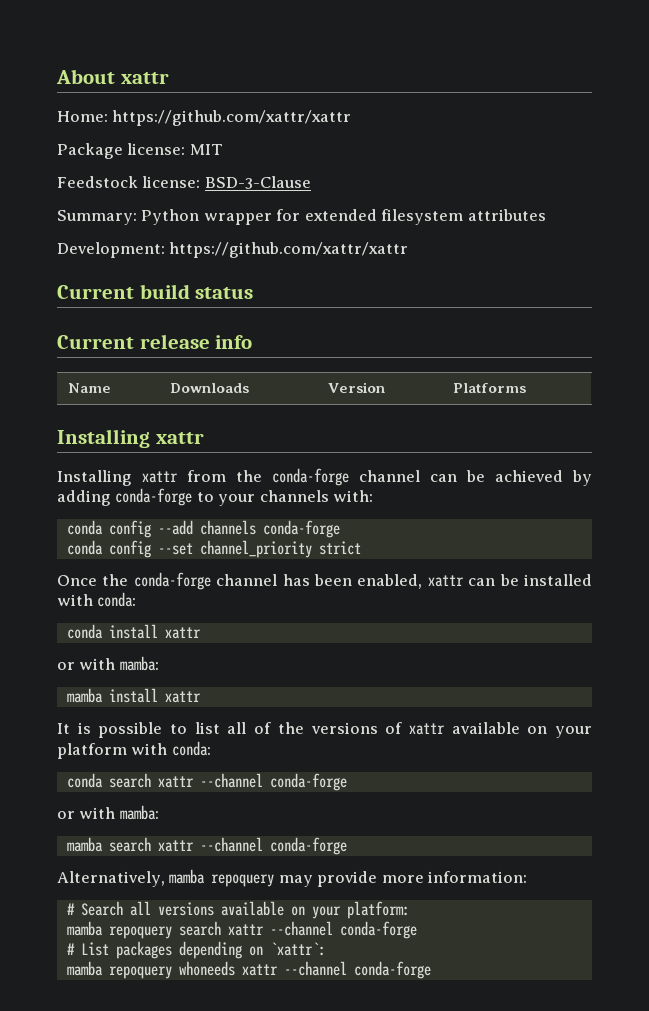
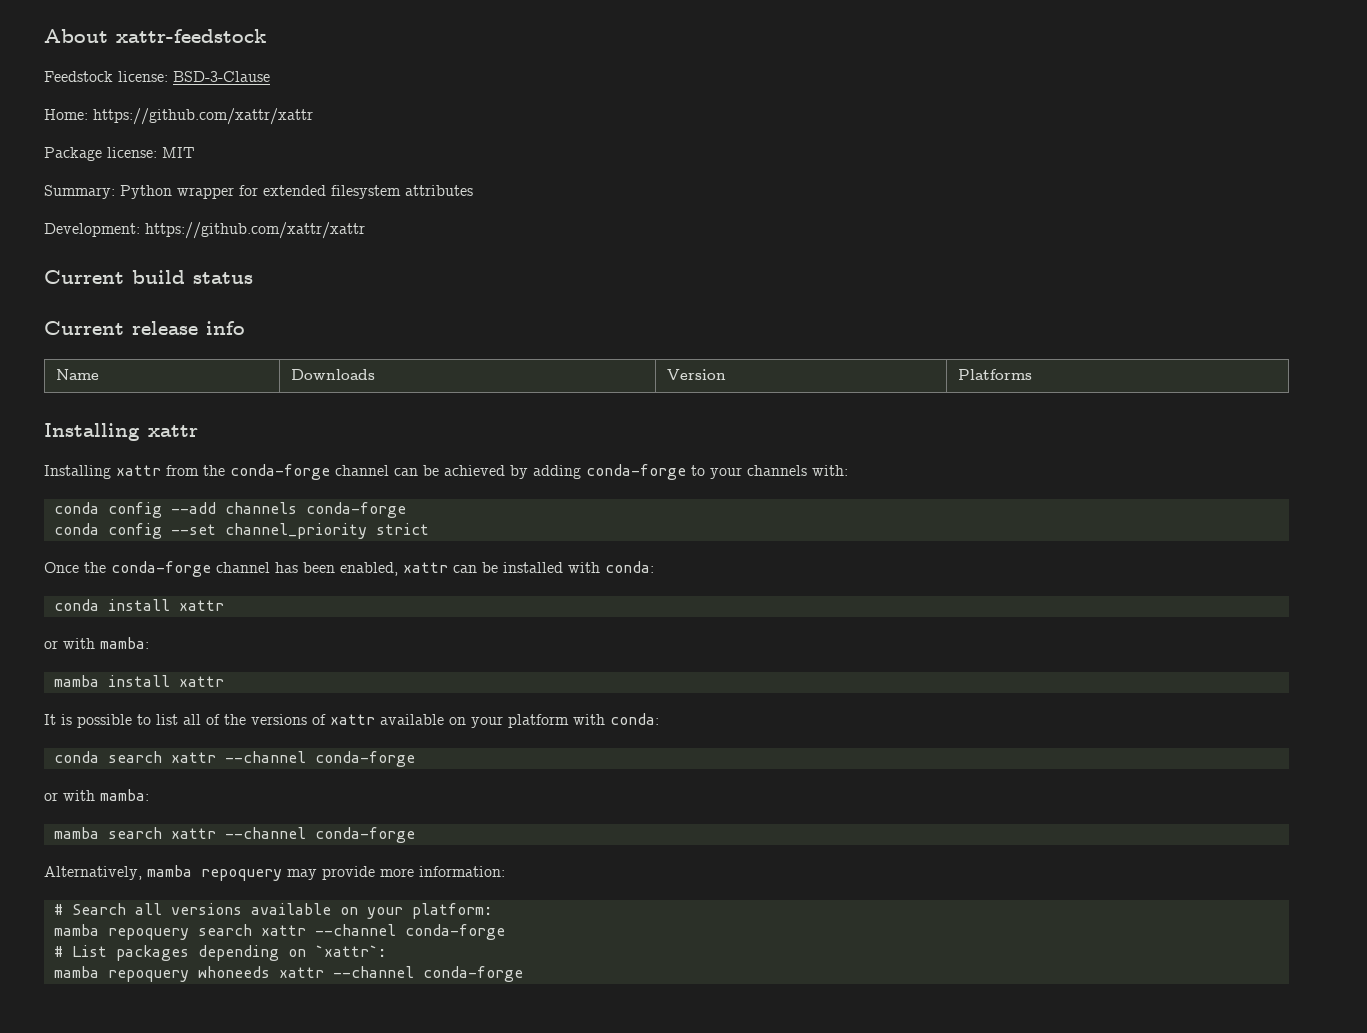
- About xattr
+ About xattr-feedstock
+ Feedstock license: BSD-3-Clause
- Feedstock license: BSD-3-Clause

